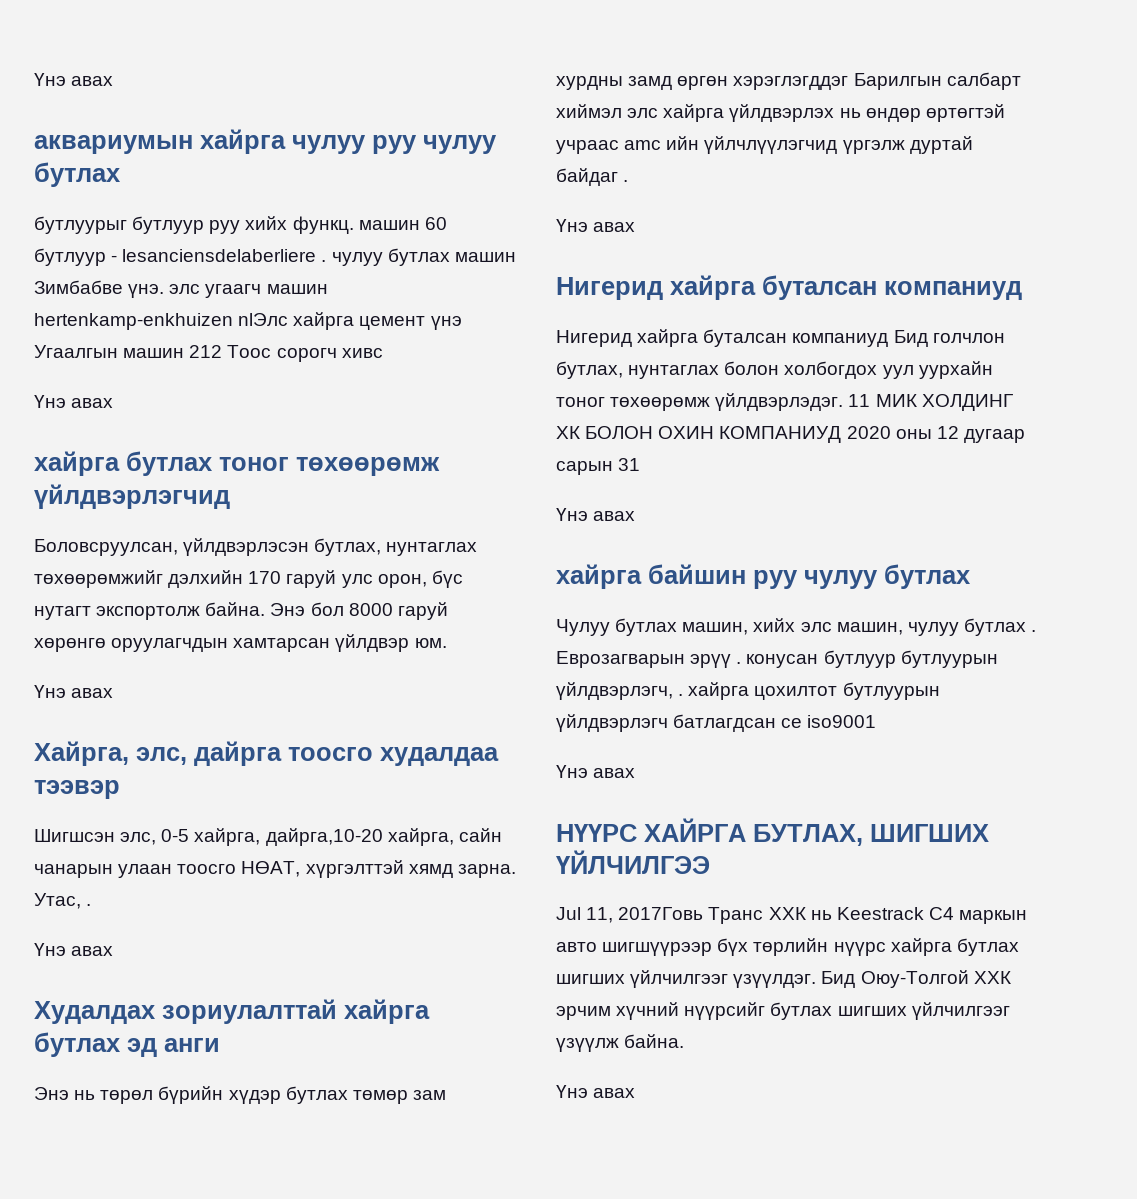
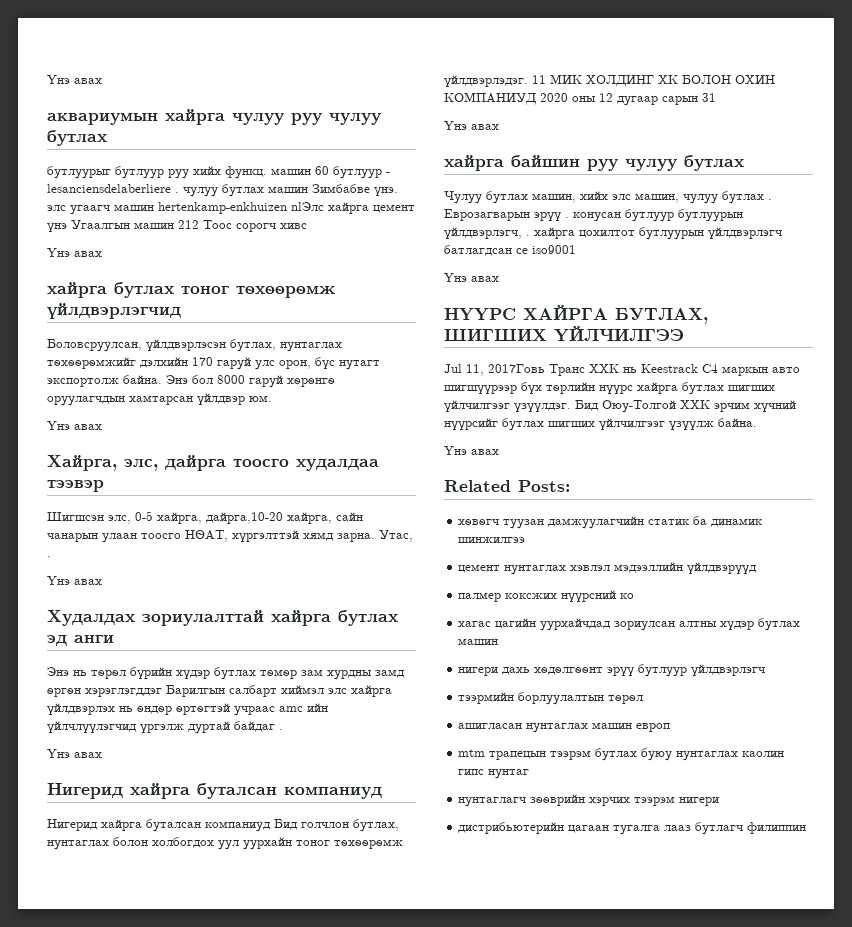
+ Related Posts:
+ хөвөгч туузан дамжуулагчийн статик ба динамик шинжилгээ
+ цемент нунтаглах хэвлэл мэдээллийн үйлдвэрүүд
+ палмер коксжих нүүрсний ко
+ хагас цагийн уурхайчдад зориулсан алтны хүдэр бутлах машин
+ нигери дахь хөдөлгөөнт эрүү бутлуур үйлдвэрлэгч
+ тээрмийн борлуулалтын төрөл
+ ашигласан нунтаглах машин европ
+ mtm трапецын тээрэм бутлах буюу нунтаглах каолин гипс нунтаг
+ нунтаглагч зөөврийн хэрчих тээрэм нигери
+ дистрибьютерийн цагаан тугалга лааз бутлагч филиппин

